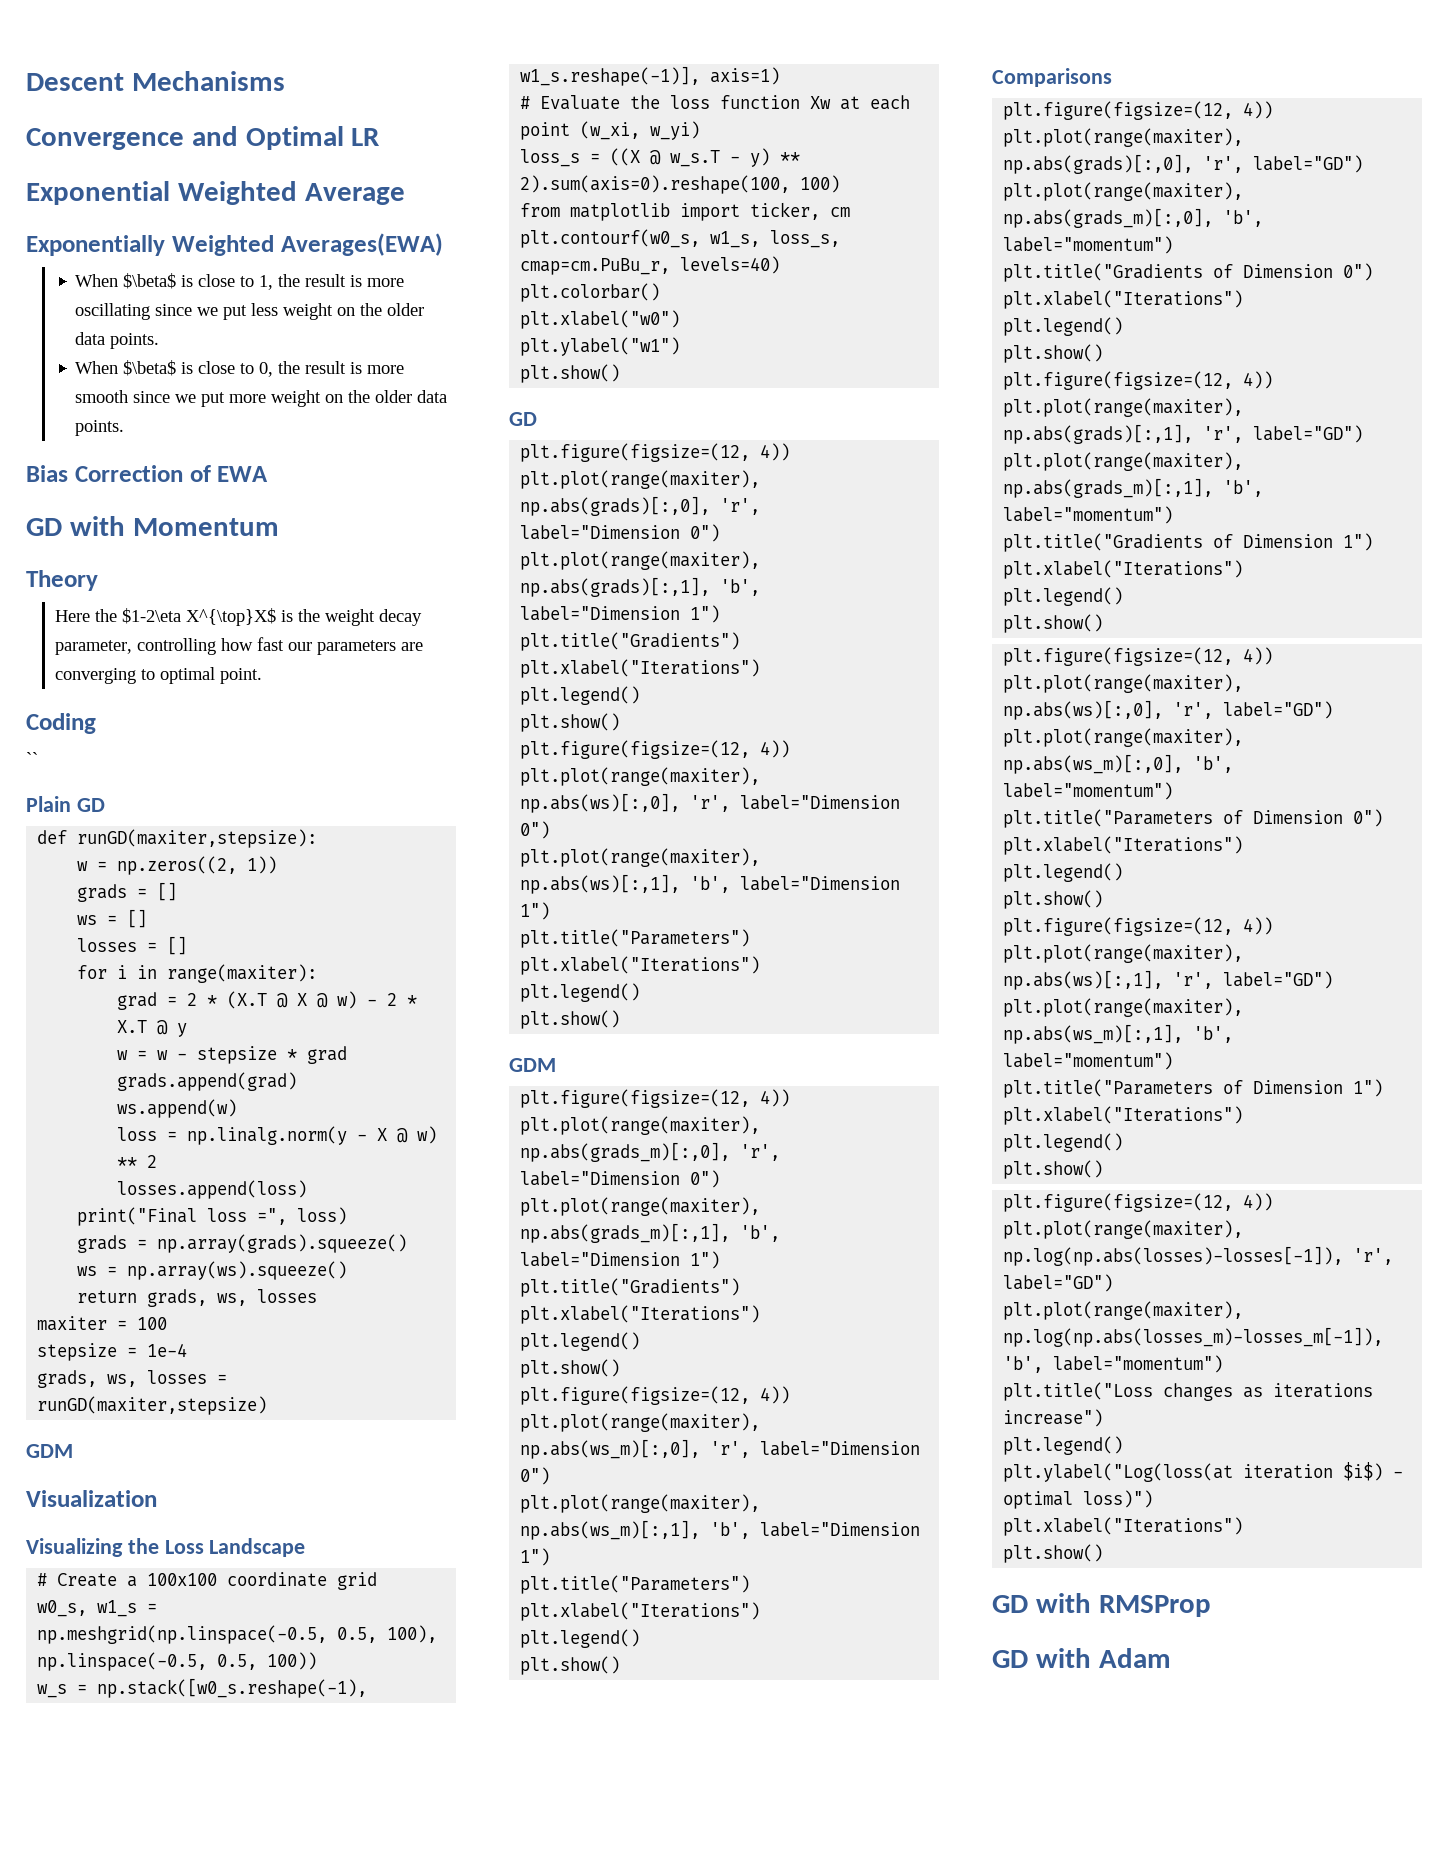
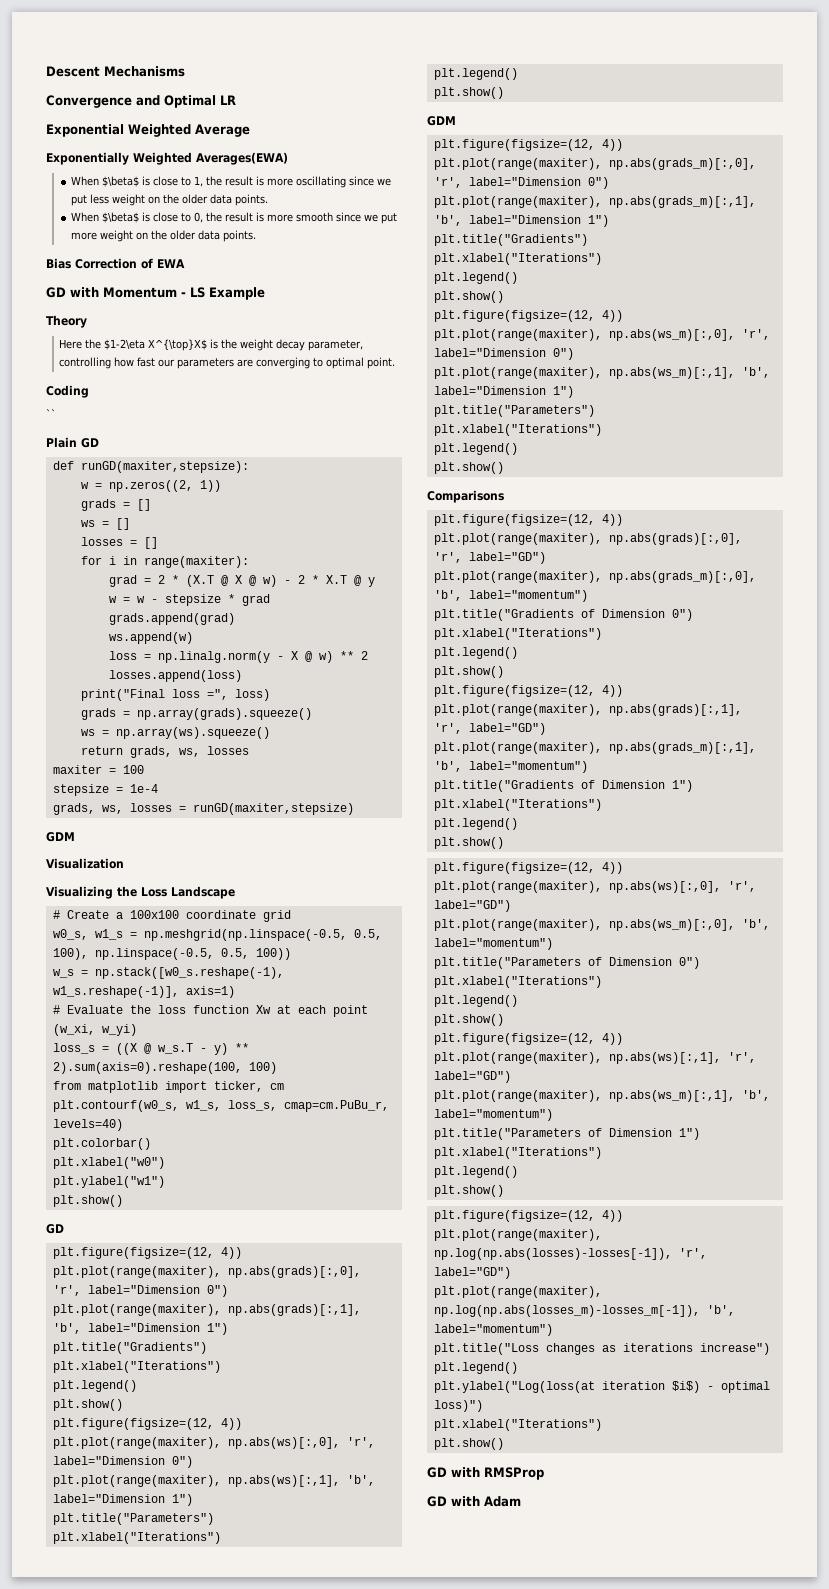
- GD with Momentum
+ GD with Momentum - LS Example

